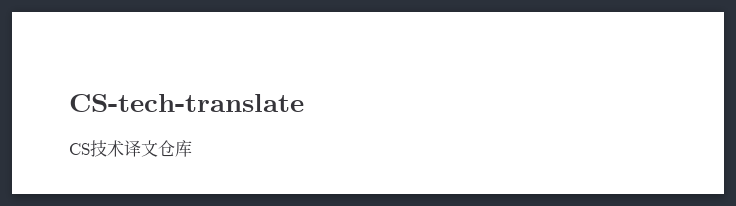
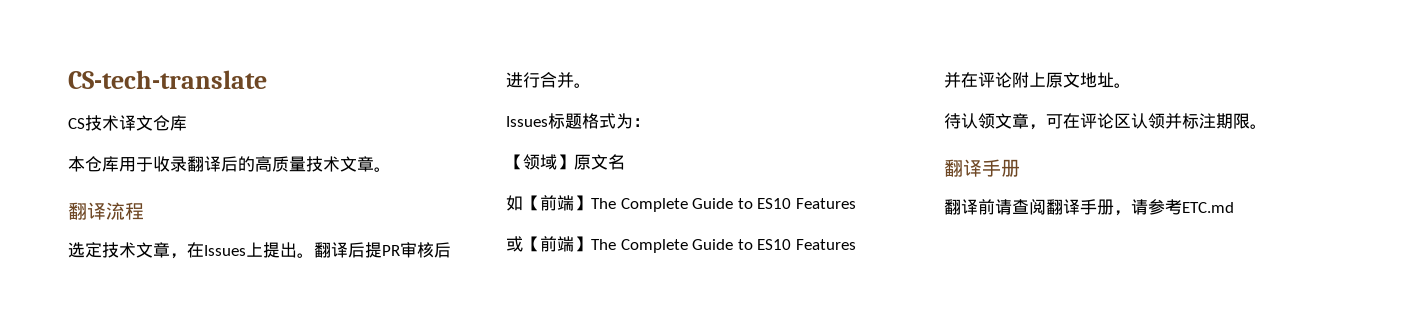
+ 本仓库用于收录翻译后的高质量技术文章。
+ 翻译流程
+ 选定技术文章，在Issues上提出。翻译后提PR审核后进行合并。
+ Issues标题格式为：
+ 【领域】原文名
+ 如【前端】The Complete Guide to ES10 Features
+ 或【前端】The Complete Guide to ES10 Features
+ 并在评论附上原文地址。
+ 待认领文章，可在评论区认领并标注期限。
+ 翻译手册
+ 翻译前请查阅翻译手册，请参考ETC.md

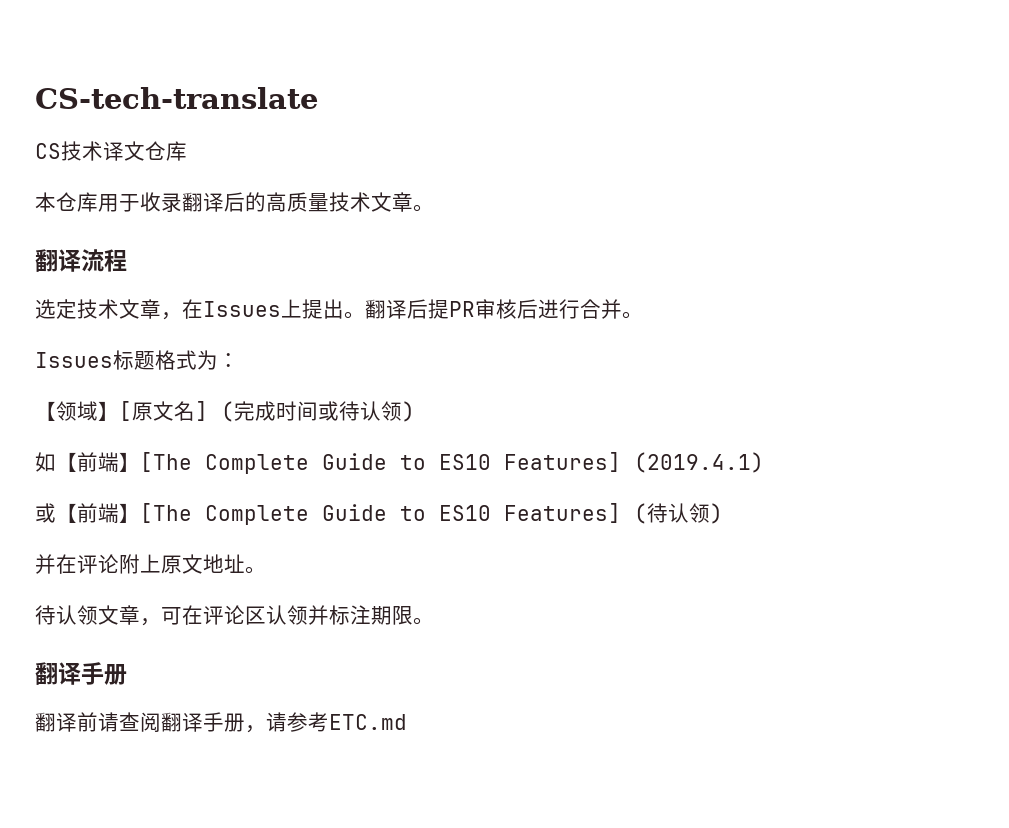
- 【领域】原文名
+ 【领域】[原文名] (完成时间或待认领)
- 如【前端】The Complete Guide to ES10 Features
+ 如【前端】[The Complete Guide to ES10 Features] (2019.4.1)
- 或【前端】The Complete Guide to ES10 Features
+ 或【前端】[The Complete Guide to ES10 Features] (待认领)

